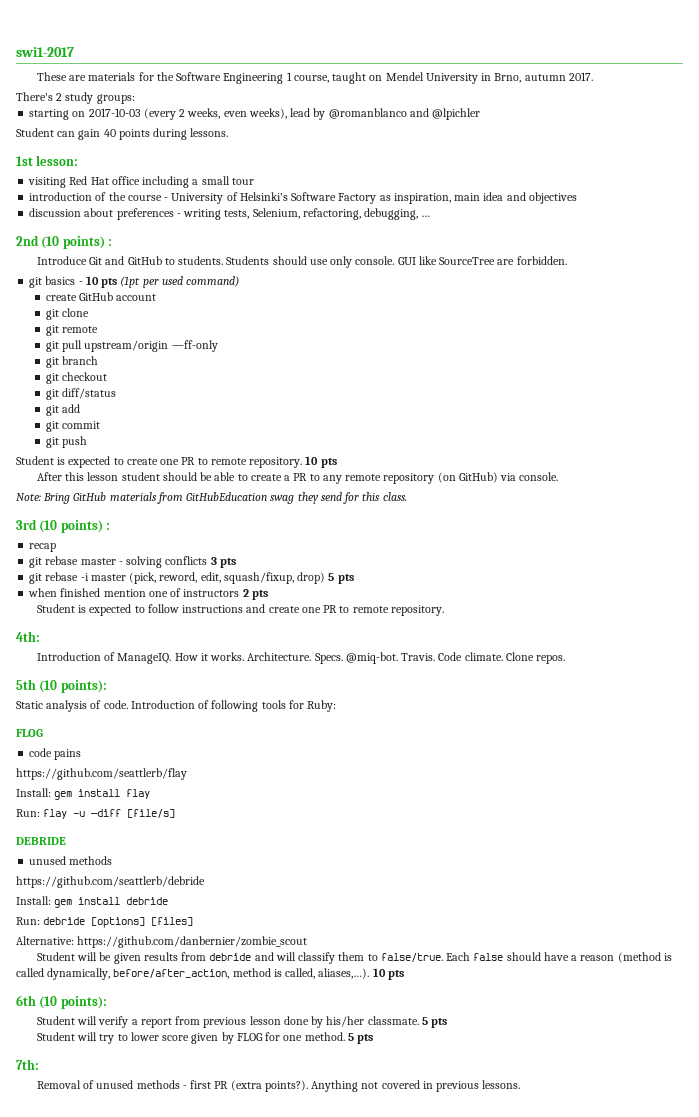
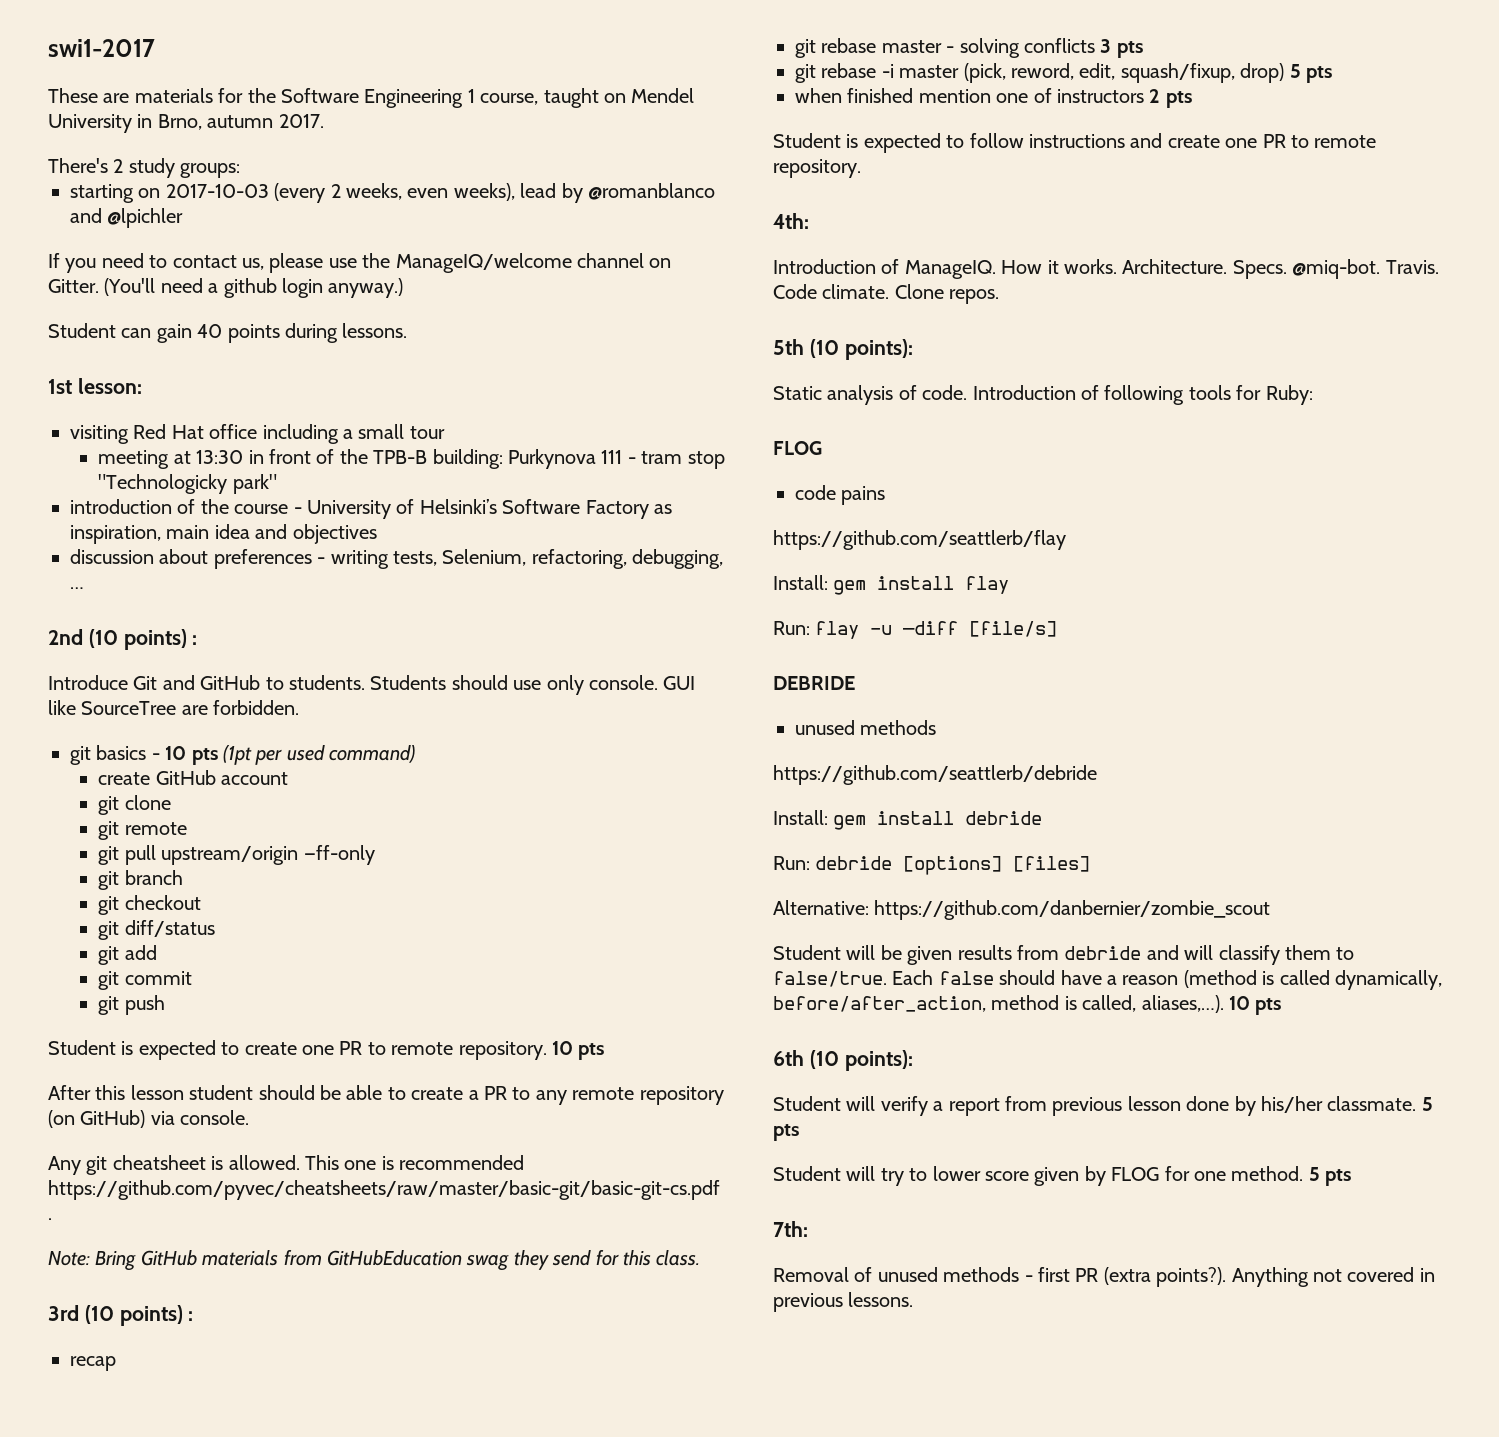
+ If you need to contact us, please use the ManageIQ/welcome channel on Gitter. (You'll need a github login anyway.)
+ meeting at 13:30 in front of the TPB-B building: Purkynova 111 - tram stop "Technologicky park"
+ Any git cheatsheet is allowed. This one is recommended https://github.com/pyvec/cheatsheets/raw/master/basic-git/basic-git-cs.pdf .

